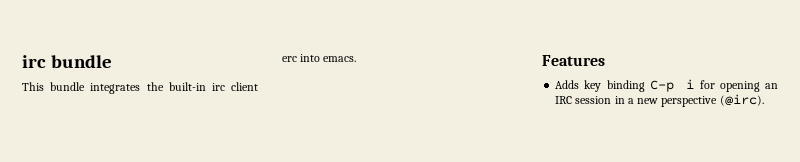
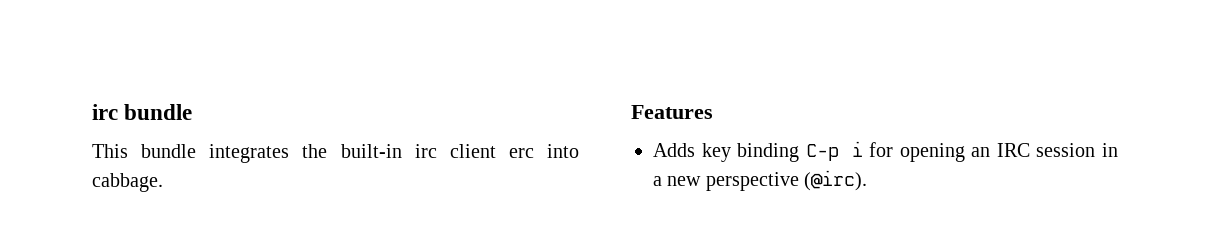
- This bundle integrates the built-in irc client erc into emacs.
+ This bundle integrates the built-in irc client erc into cabbage.

